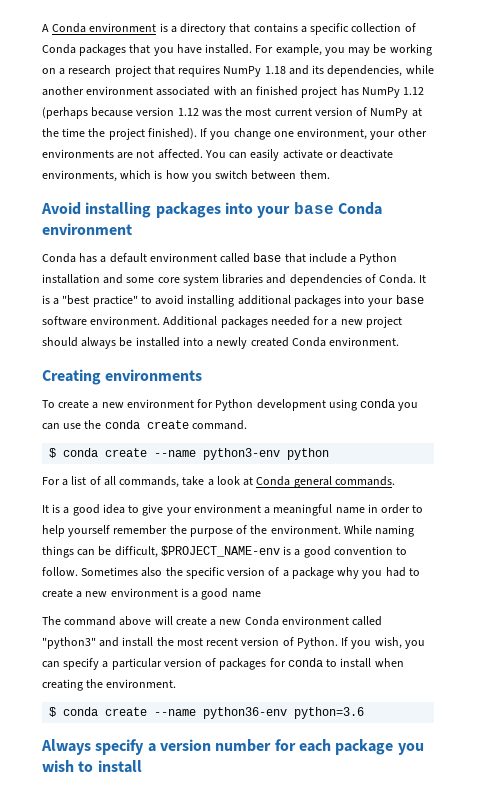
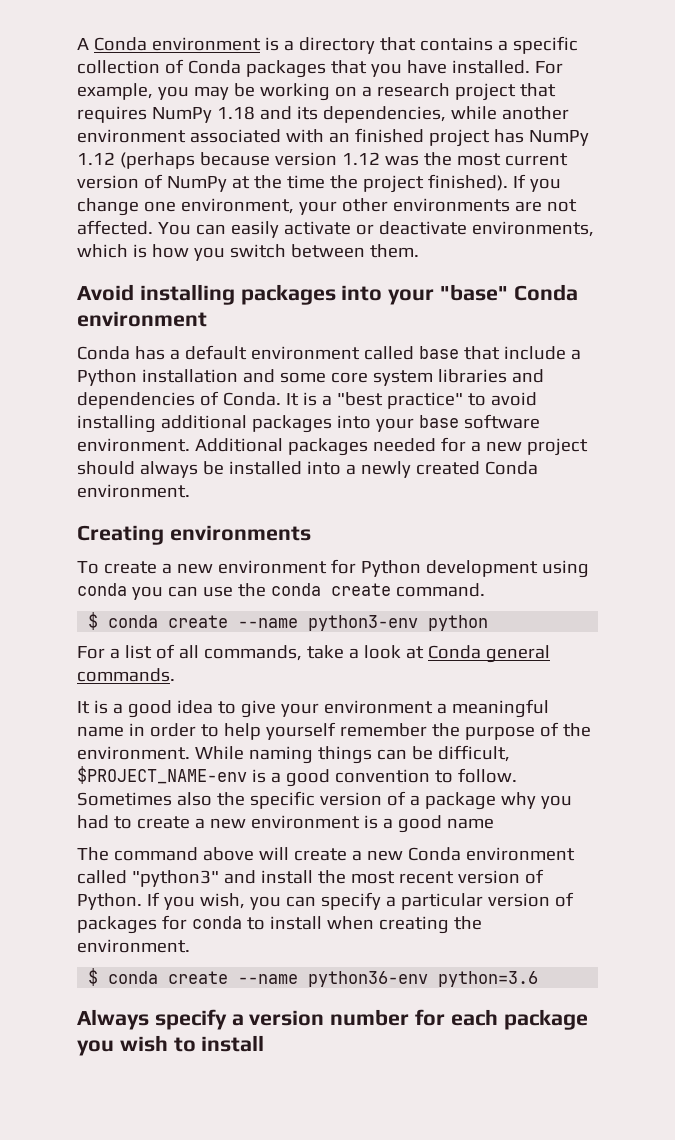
- Avoid installing packages into your base Conda environment
+ Avoid installing packages into your "base" Conda environment

